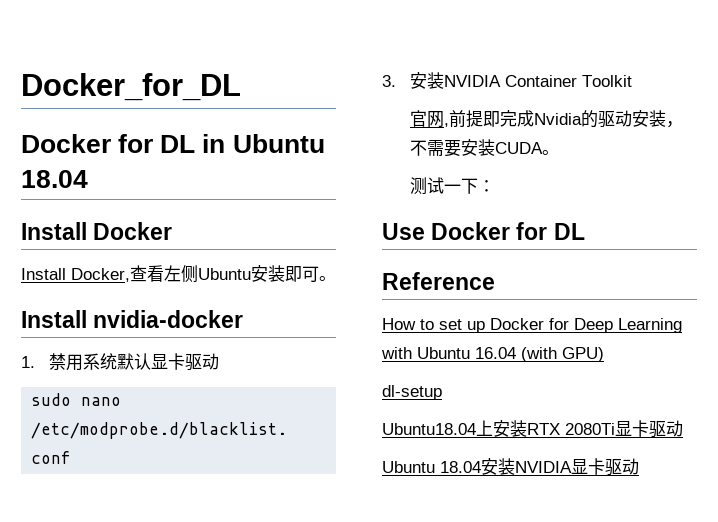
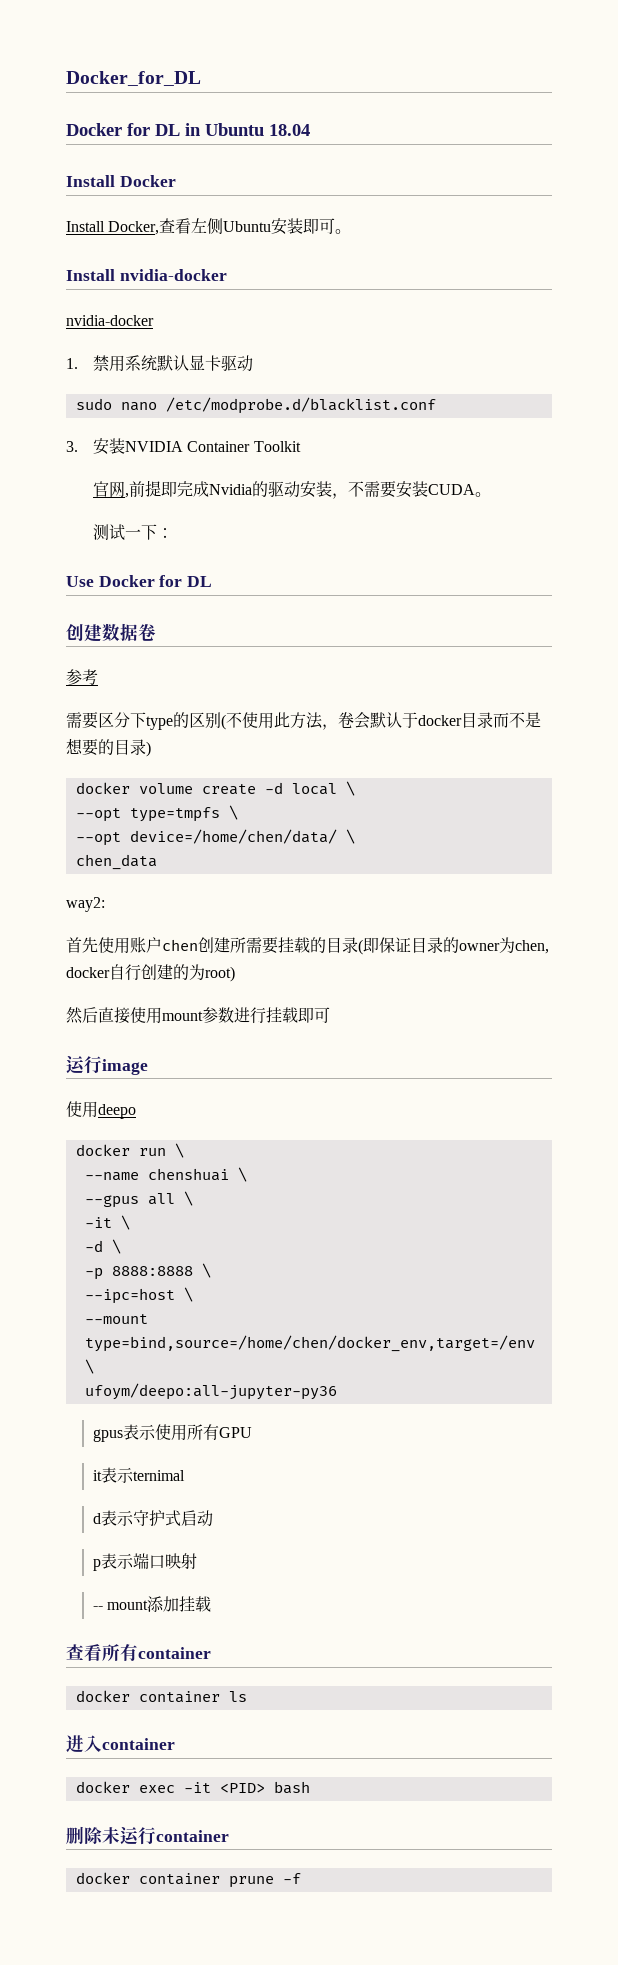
  Install nvidia-docker
+ nvidia-docker
- Reference
- How to set up Docker for Deep Learning with Ubuntu 16.04 (with GPU)
- dl-setup
- Ubuntu18.04上安装RTX 2080Ti显卡驱动
- Ubuntu 18.04安装NVIDIA显卡驱动
+ 创建数据卷
+ 参考
+ 需要区分下type的区别(不使用此方法，卷会默认于docker目录而不是想要的目录)
+ docker volume create -d local \
+ --opt type=tmpfs \
+ --opt device=/home/chen/data/ \
+ chen_data
+ way2:
+ 首先使用账户chen创建所需要挂载的目录(即保证目录的owner为chen, docker自行创建的为root)
+ 然后直接使用mount参数进行挂载即可
+ 运行image
+ 使用deepo
+ docker run \
+ --name chenshuai \
+ --gpus all \
+ -it \
+ -d \
+ -p 8888:8888 \
+ --ipc=host \
+ --mount type=bind,source=/home/chen/docker_env,target=/env \
+ ufoym/deepo:all-jupyter-py36
+ gpus表示使用所有GPU
+ it表示ternimal
+ d表示守护式启动
+ p表示端口映射
+ -- mount添加挂载
+ 查看所有container
+ docker container ls
+ 进入container
+ docker exec -it <PID> bash
+ 删除未运行container
+ docker container prune -f

